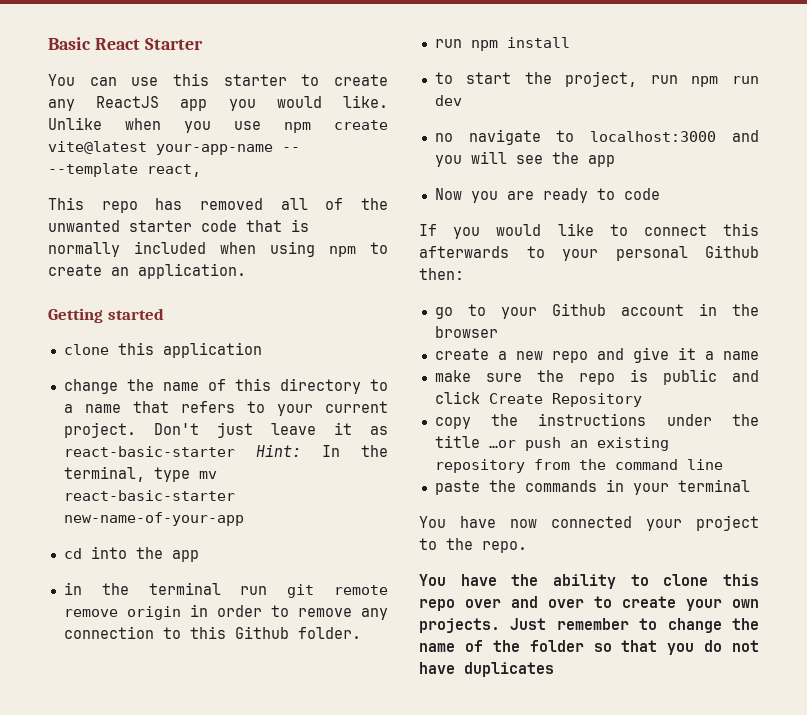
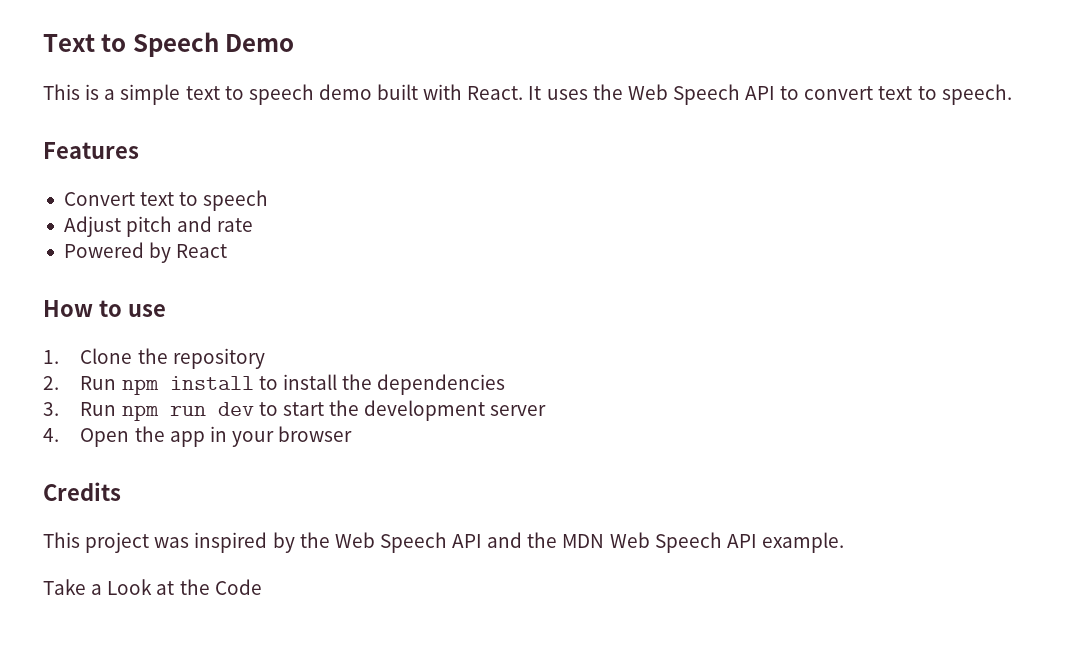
- Basic React Starter
- You can use this starter to create any ReactJS app you would like. Unlike when you use npm create vite@latest your-app-name -- --template react,
- This repo has removed all of the unwanted starter code that is normally included when using npm to create an application.
- Getting started
- clone this application
- change the name of this directory to a name that refers to your current project. Don't just leave it as react-basic-starter Hint: In the terminal, type mv react-basic-starter new-name-of-your-app
- cd into the app
- in the terminal run git remote remove origin in order to remove any connection to this Github folder.
- run npm install
- to start the project, run npm run dev
- no navigate to localhost:3000 and you will see the app
- Now you are ready to code
- If you would like to connect this afterwards to your personal Github then:
- go to your Github account in the browser
- create a new repo and give it a name
- make sure the repo is public and click Create Repository
- copy the instructions under the title …or push an existing repository from the command line
- paste the commands in your terminal
- You have now connected your project to the repo.
- You have the ability to clone this repo over and over to create your own projects. Just remember to change the name of the folder so that you do not have duplicates
+ Text to Speech Demo
+ This is a simple text to speech demo built with React. It uses the Web Speech API to convert text to speech.
+ Features
+ Convert text to speech
+ Adjust pitch and rate
+ Powered by React
+ How to use
+ 1. Clone the repository
+ 2. Run npm install to install the dependencies
+ 3. Run npm run dev to start the development server
+ 4. Open the app in your browser
+ Credits
+ This project was inspired by the Web Speech API and the MDN Web Speech API example.
+ Take a Look at the Code

